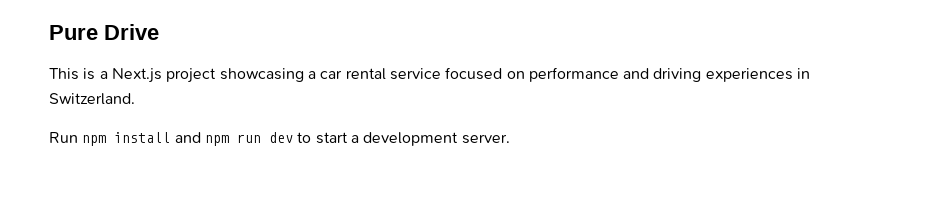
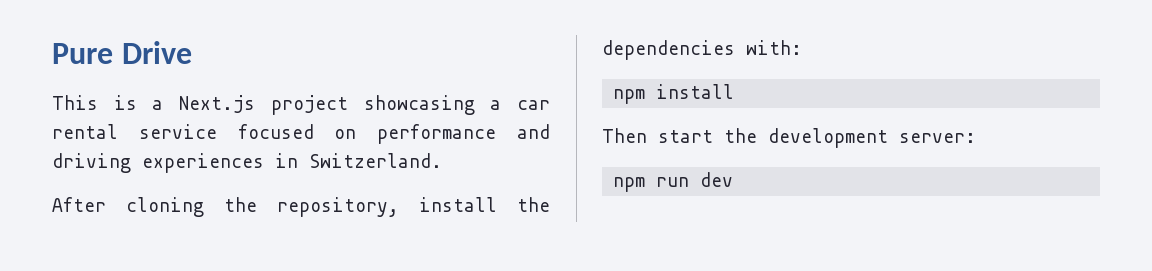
- Run npm install and npm run dev to start a development server.
+ After cloning the repository, install the dependencies with:
+ npm install
+ Then start the development server:
+ npm run dev

